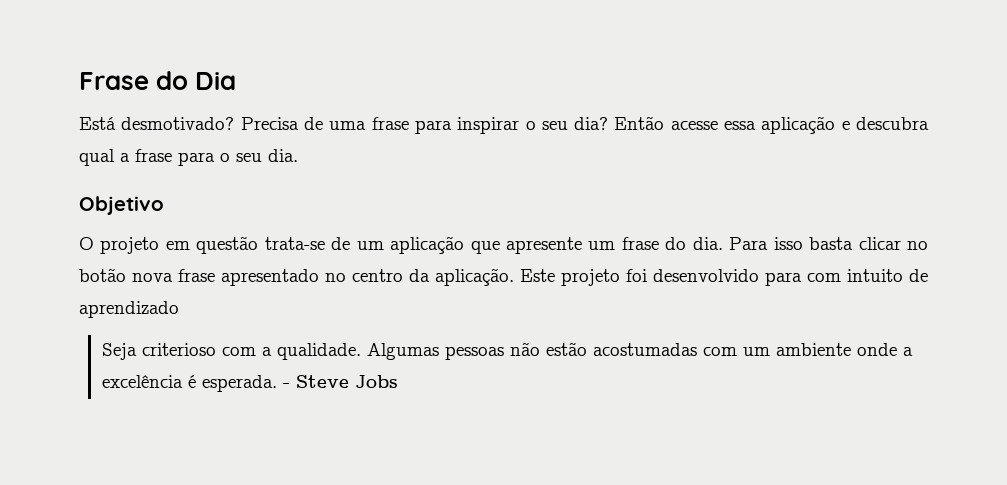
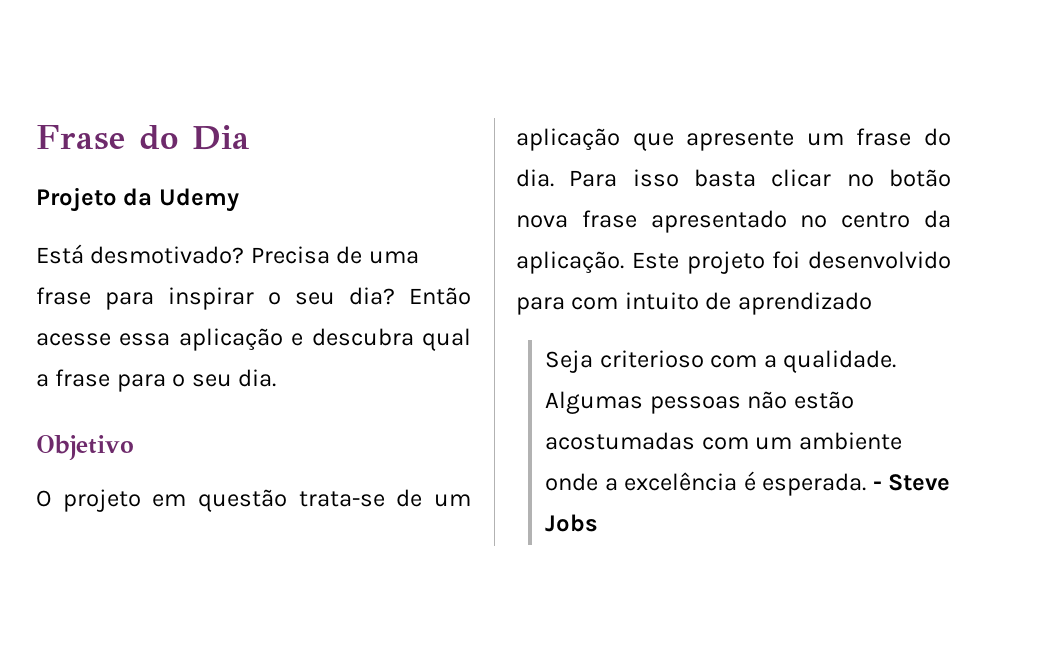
+ Projeto da Udemy

